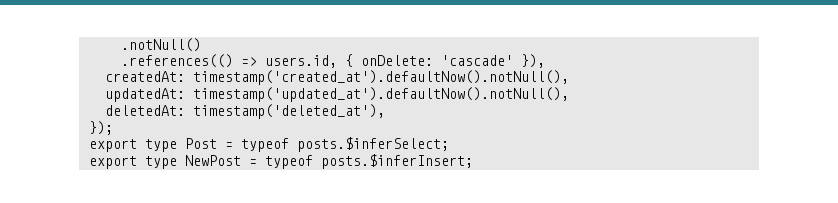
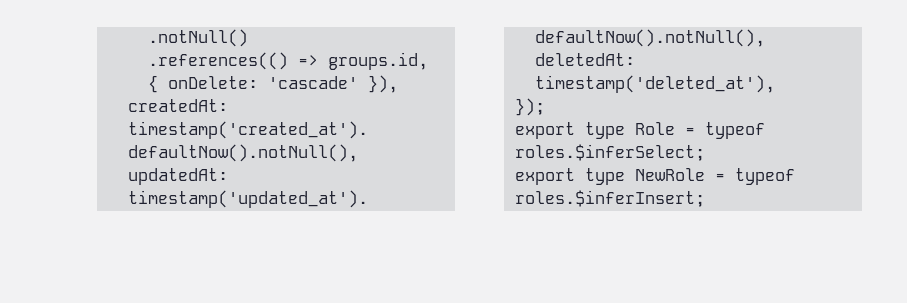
- .references(() => users.id, { onDelete: 'cascade' }),
+ .references(() => groups.id, { onDelete: 'cascade' }),
- export type Post = typeof posts.$inferSelect;
- export type NewPost = typeof posts.$inferInsert;
+ export type Role = typeof roles.$inferSelect;
+ export type NewRole = typeof roles.$inferInsert;

